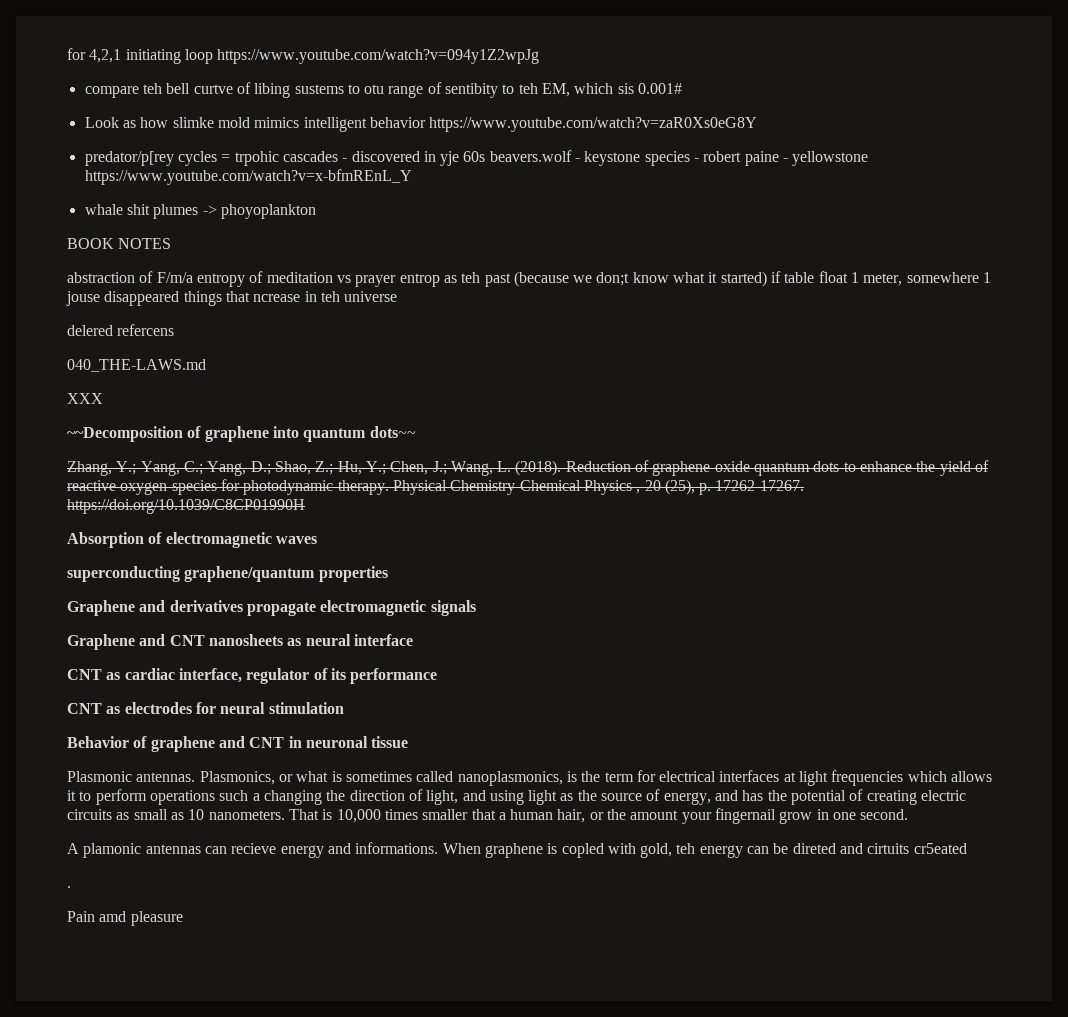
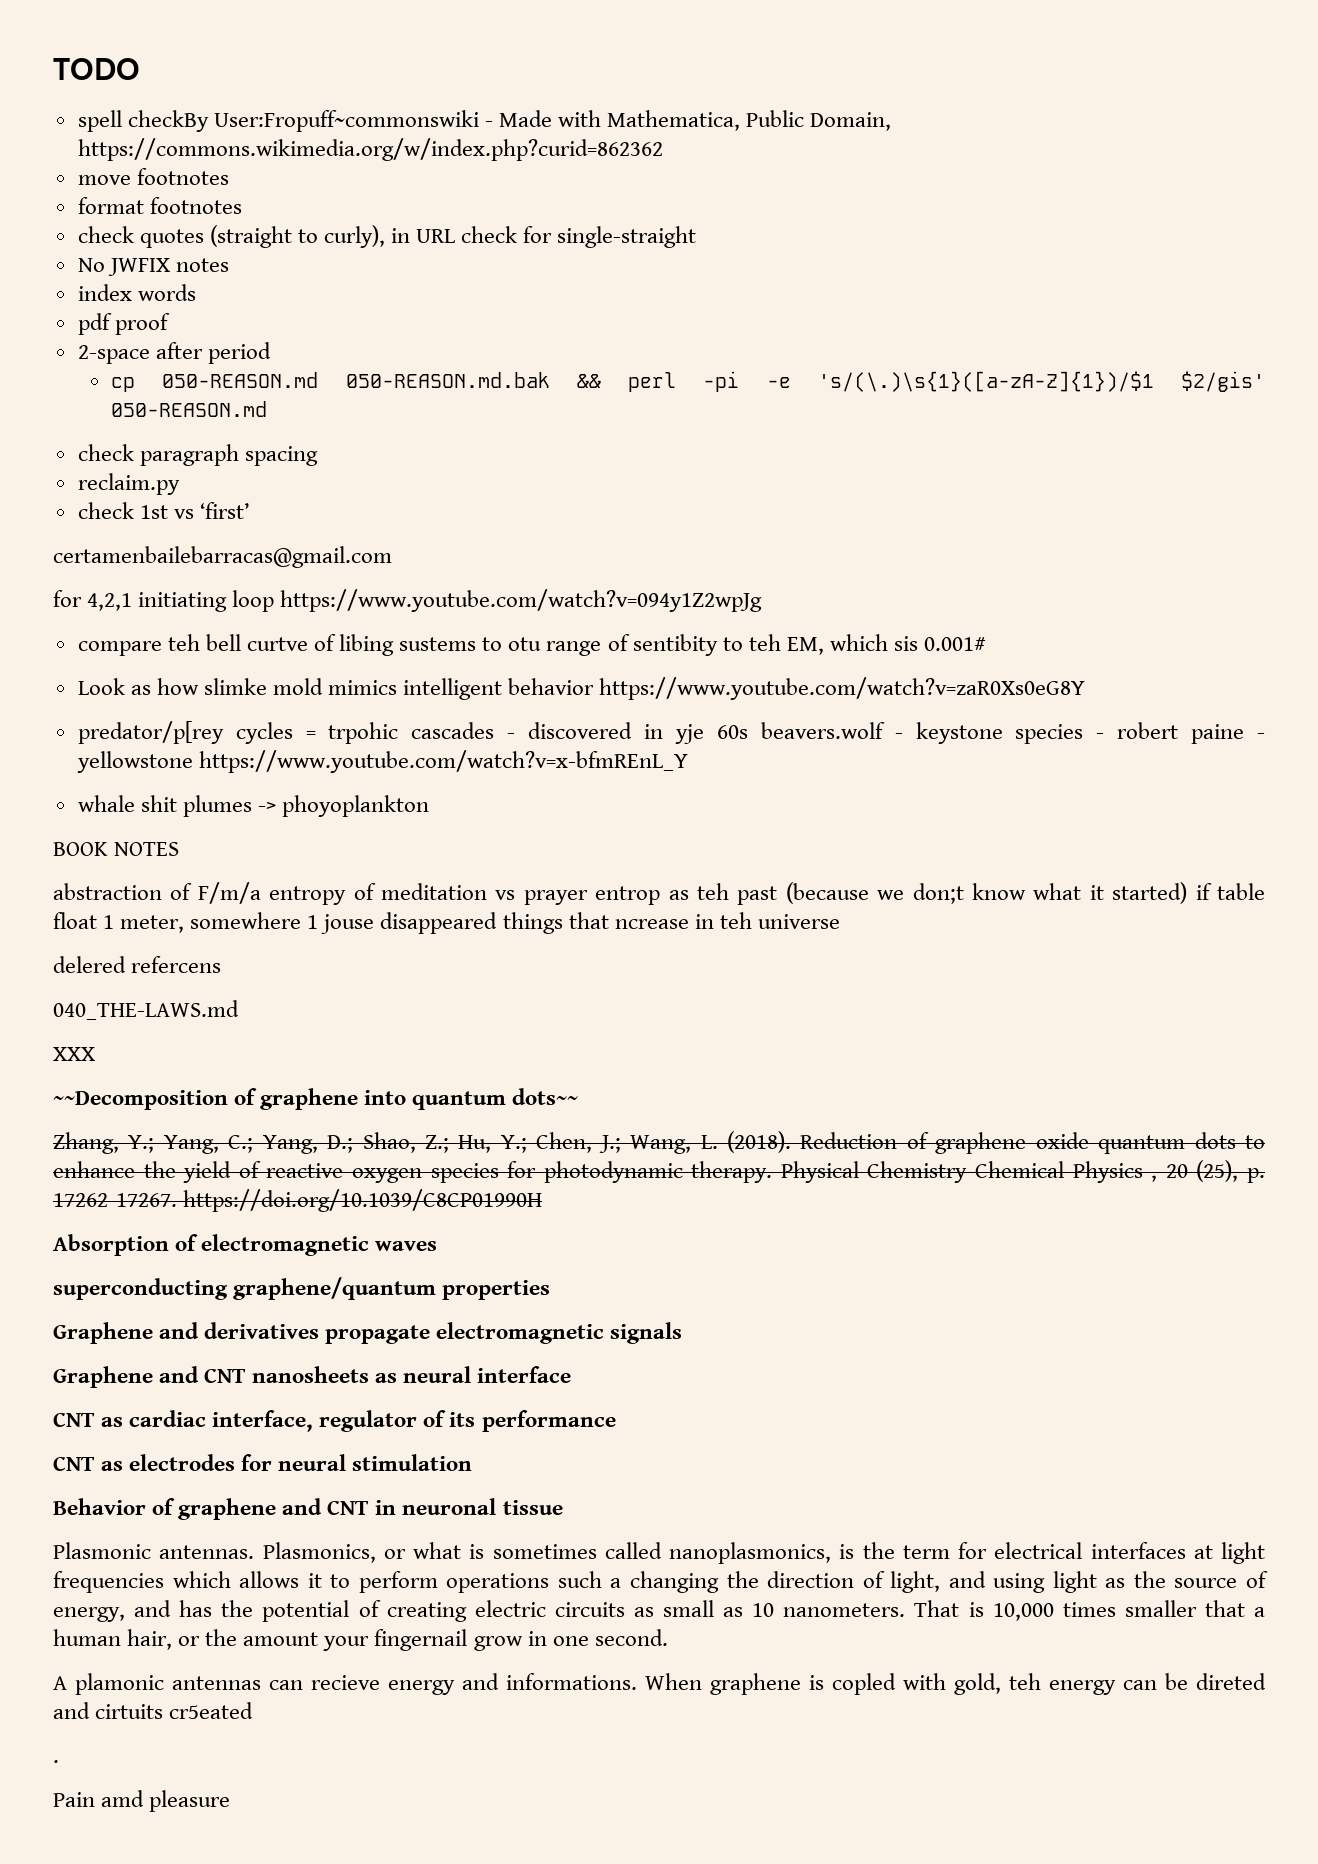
+ TODO
+ spell checkBy User:Fropuff~commonswiki - Made with Mathematica, Public Domain, https://commons.wikimedia.org/w/index.php?curid=862362
+ move footnotes
+ format footnotes
+ check quotes (straight to curly), in URL check for single-straight
+ No JWFIX notes
+ index words
+ pdf proof
+ 2-space after period
+ cp 050-REASON.md 050-REASON.md.bak && perl -pi -e 's/(\.)\s{1}([a-zA-Z]{1})/$1 $2/gis' 050-REASON.md
+ check paragraph spacing
+ reclaim.py
+ check 1st vs ‘first’
+ certamenbailebarracas@gmail.com

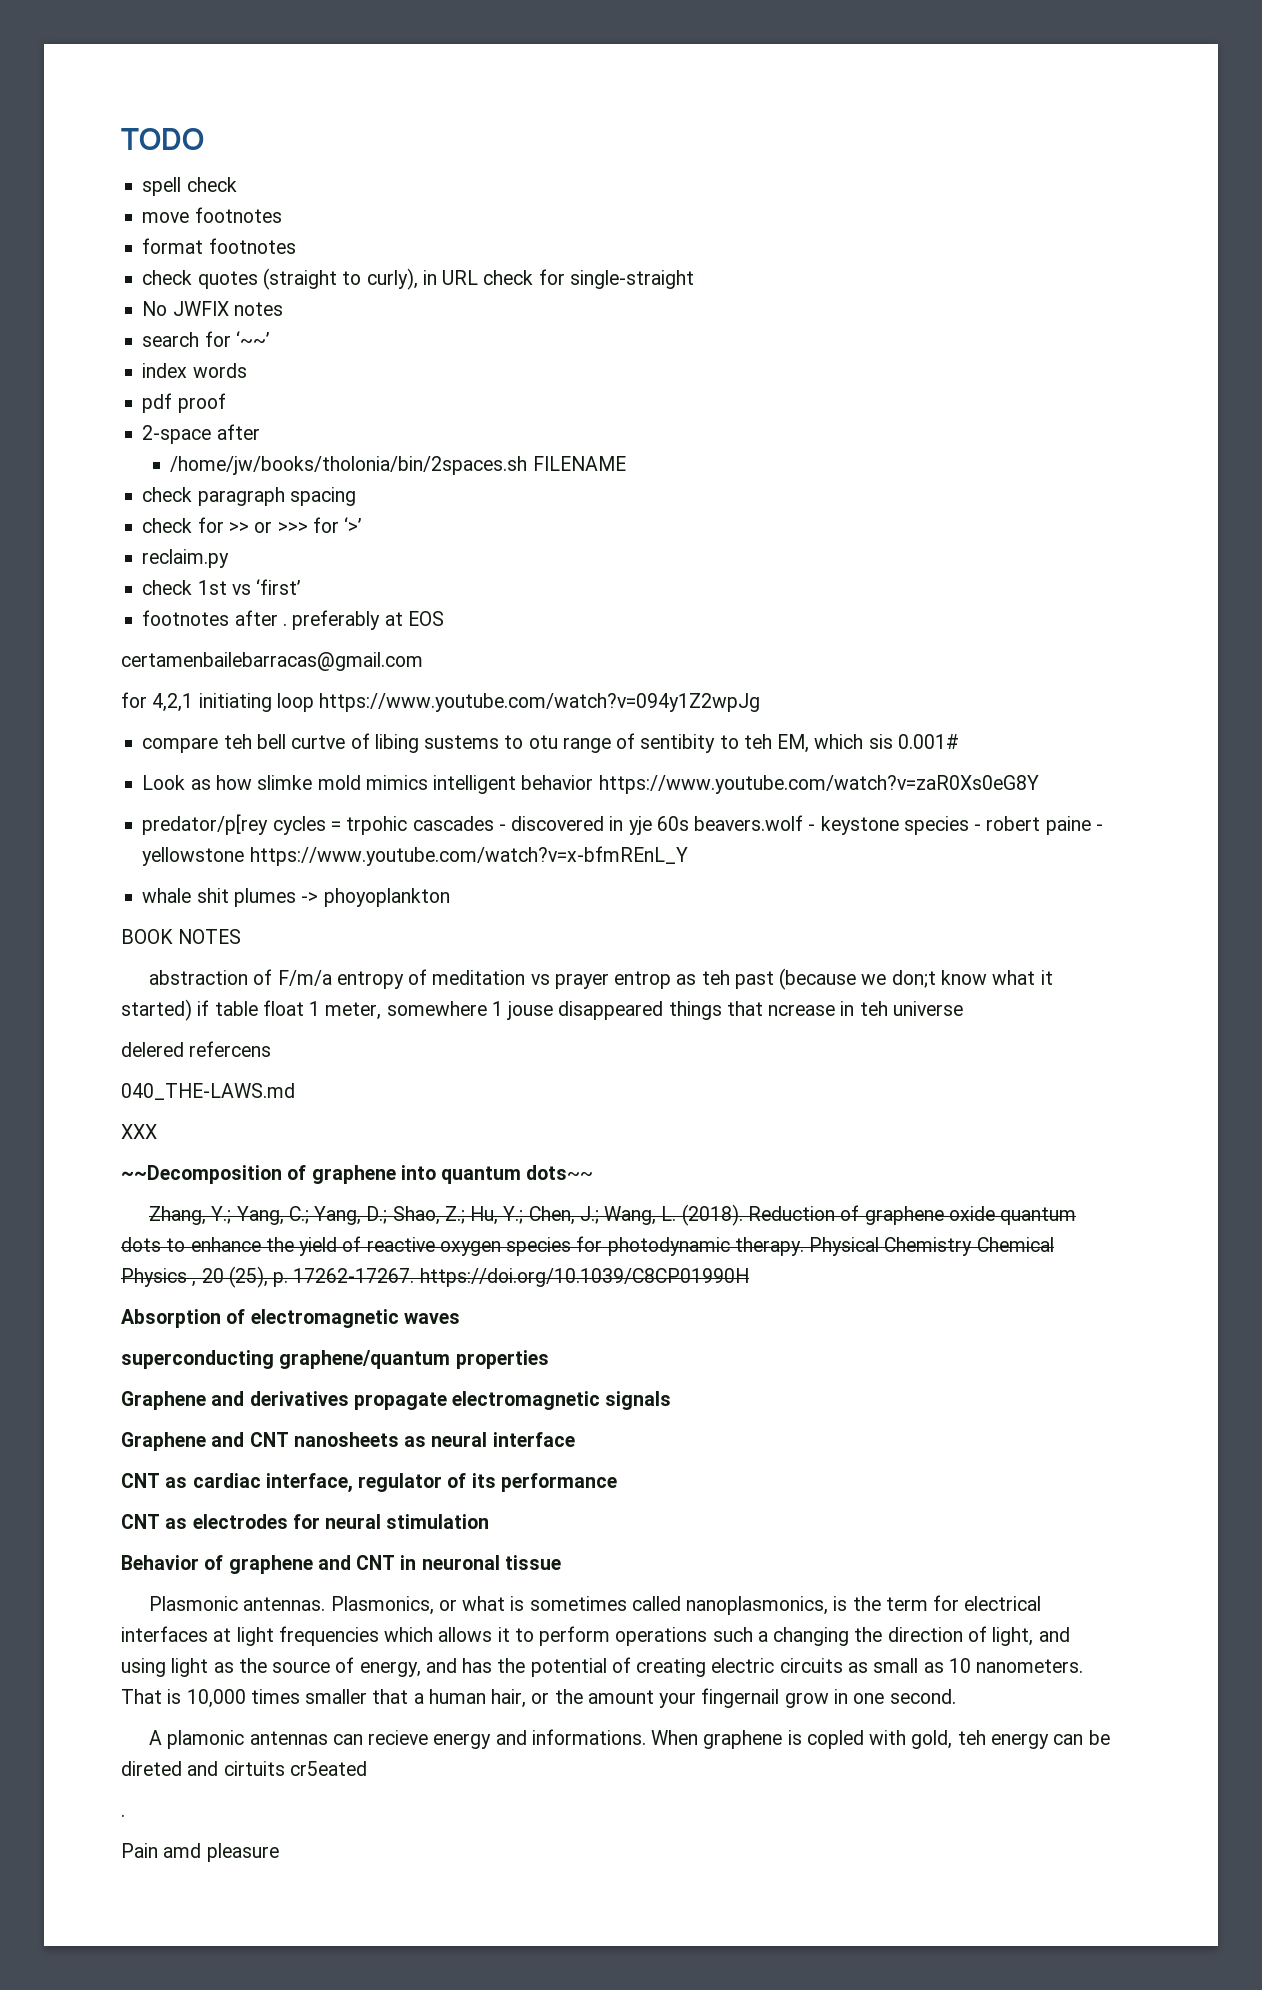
- spell checkBy User:Fropuff~commonswiki - Made with Mathematica, Public Domain, https://commons.wikimedia.org/w/index.php?curid=862362
+ spell check
+ search for ‘~~’
- 2-space after period
- cp 050-REASON.md 050-REASON.md.bak && perl -pi -e 's/(\.)\s{1}([a-zA-Z]{1})/$1 $2/gis' 050-REASON.md
+ 2-space after
+ /home/jw/books/tholonia/bin/2spaces.sh FILENAME
  check paragraph spacing
+ check for >> or >>> for ‘>’
+ footnotes after . preferably at EOS

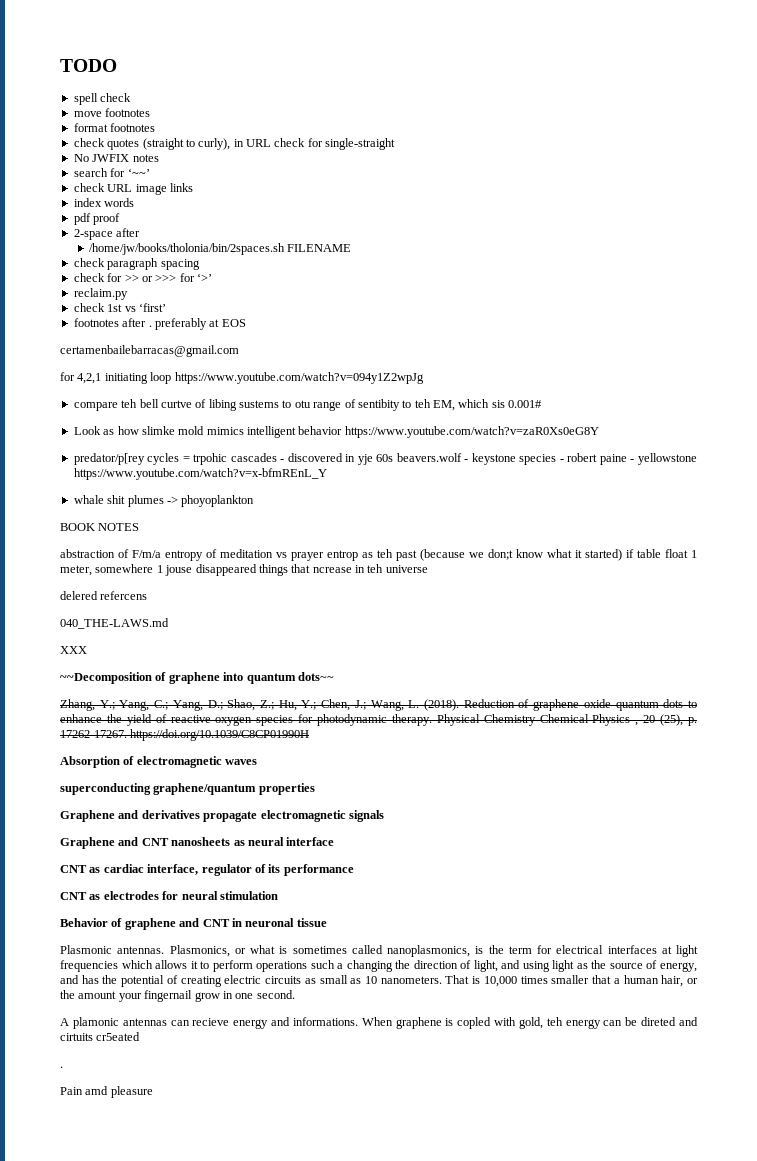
+ check URL image links

